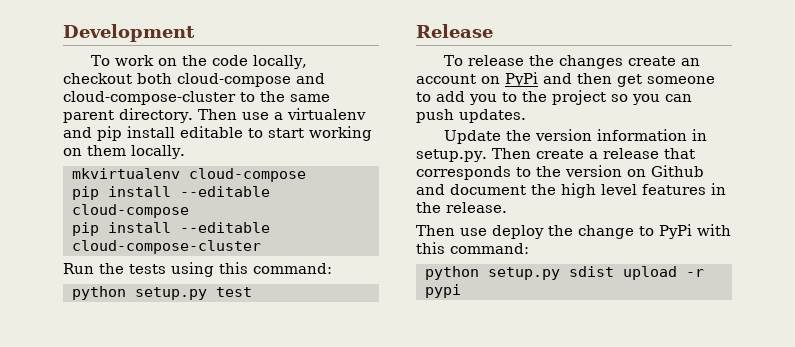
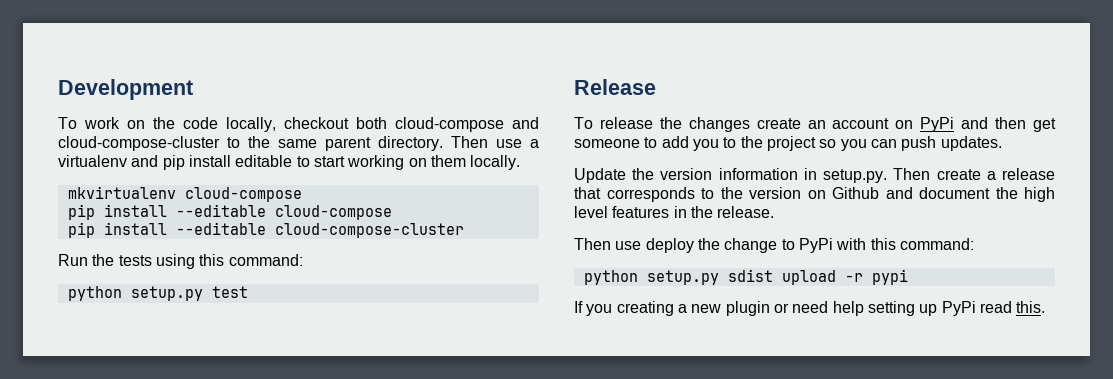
+ If you creating a new plugin or need help setting up PyPi read this.

